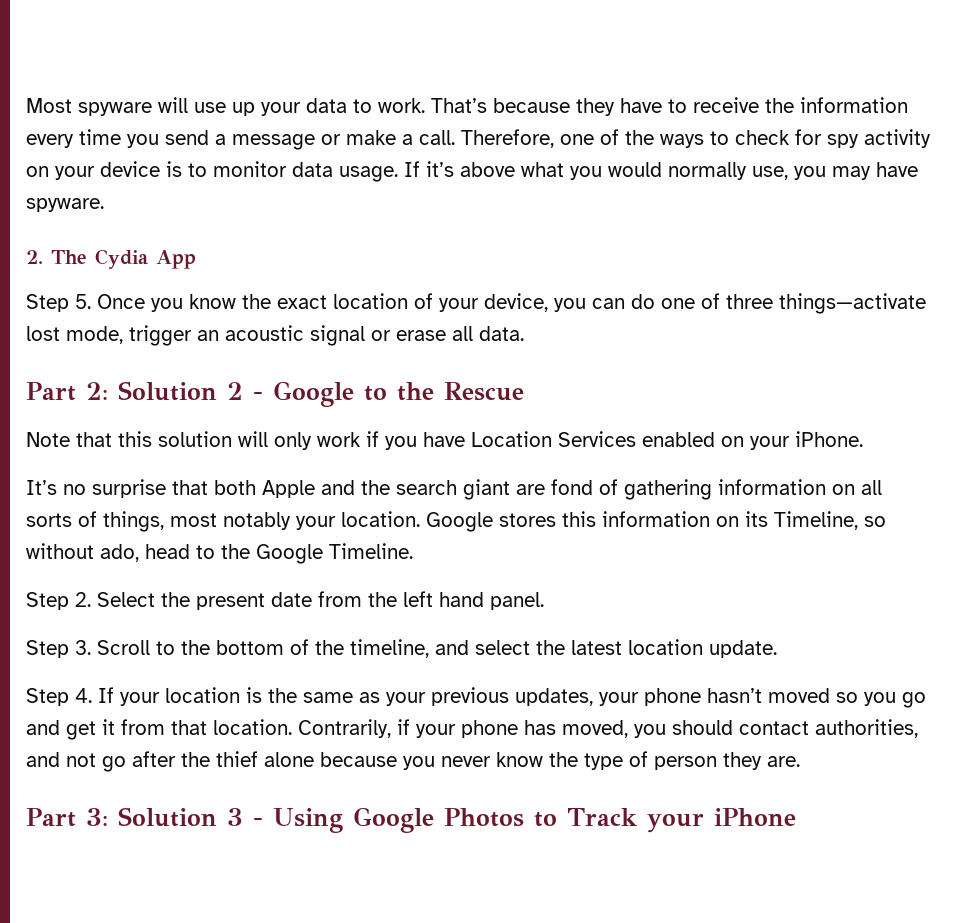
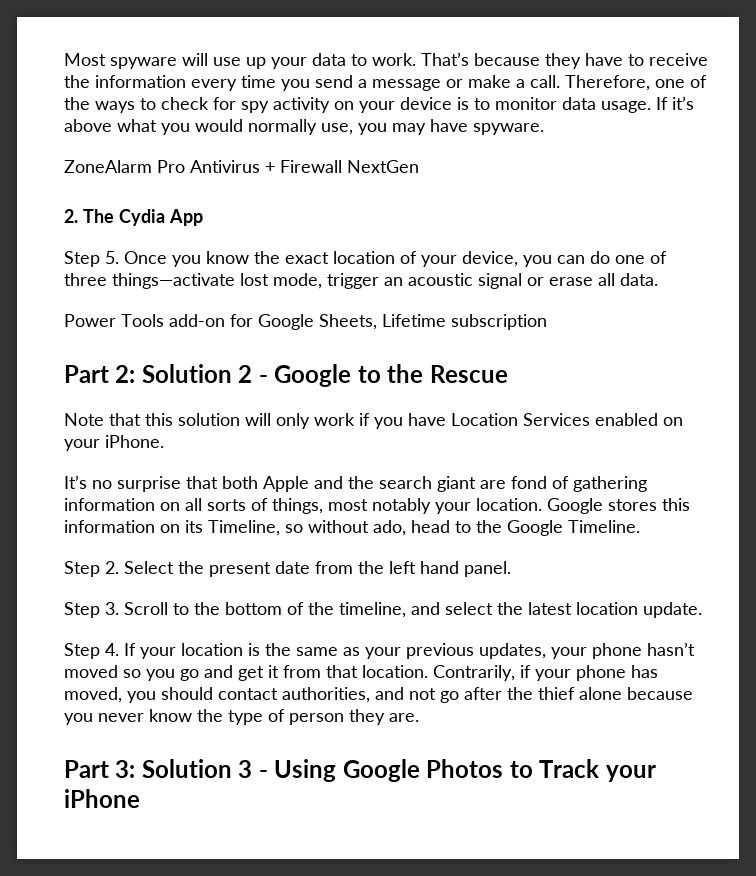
+ ZoneAlarm Pro Antivirus + Firewall NextGen
+ Power Tools add-on for Google Sheets, Lifetime subscription

